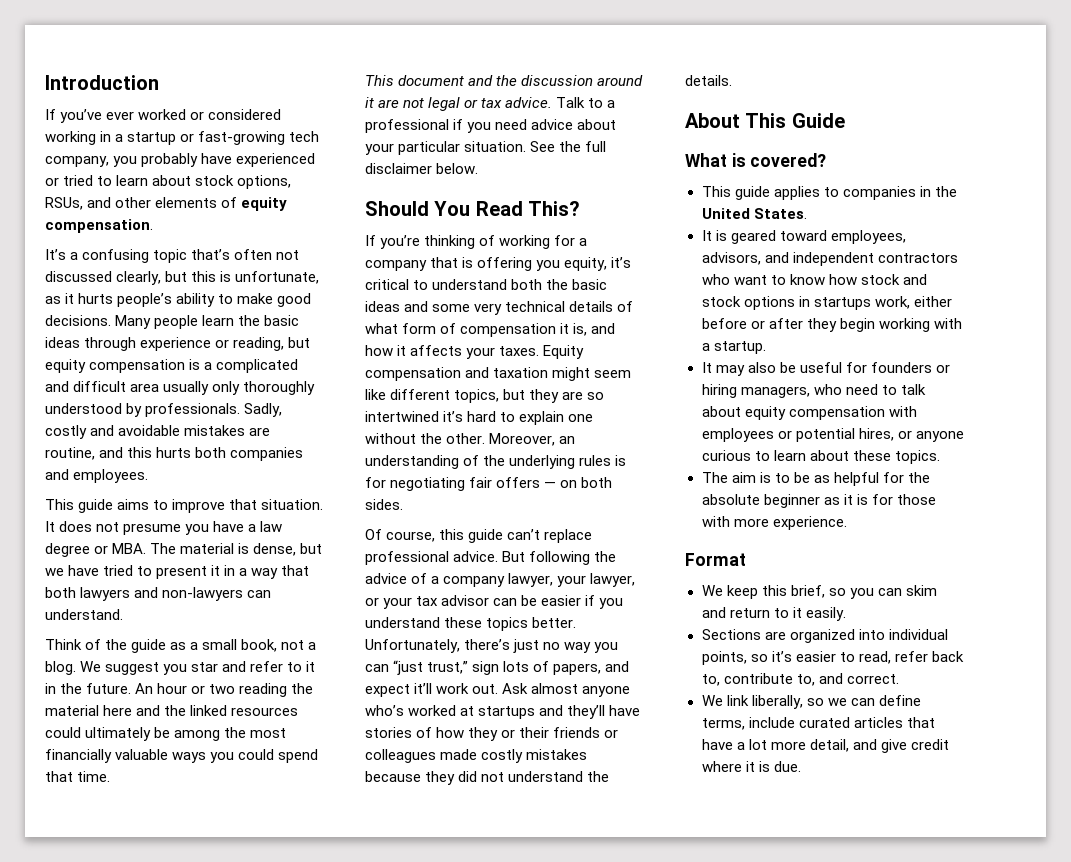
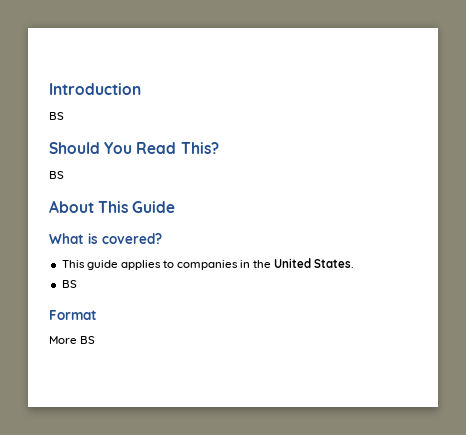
  Introduction
- If you’ve ever worked or considered working in a startup or fast-growing tech company, you probably have experienced or tried to learn about stock options, RSUs, and other elements of equity compensation.
- It’s a confusing topic that’s often not discussed clearly, but this is unfortunate, as it hurts people’s ability to make good decisions. Many people learn the basic ideas through experience or reading, but equity compensation is a complicated and difficult area usually only thoroughly understood by professionals. Sadly, costly and avoidable mistakes are routine, and this hurts both companies and employees.
- This guide aims to improve that situation. It does not presume you have a law degree or MBA. The material is dense, but we have tried to present it in a way that both lawyers and non-lawyers can understand.
- Think of the guide as a small book, not a blog. We suggest you star and refer to it in the future. An hour or two reading the material here and the linked resources could ultimately be among the most financially valuable ways you could spend that time.
- This document and the discussion around it are not legal or tax advice. Talk to a professional if you need advice about your particular situation. See the full disclaimer below.
+ BS
  Should You Read This?
- If you’re thinking of working for a company that is offering you equity, it’s critical to understand both the basic ideas and some very technical details of what form of compensation it is, and how it affects your taxes. Equity compensation and taxation might seem like different topics, but they are so intertwined it’s hard to explain one without the other. Moreover, an understanding of the underlying rules is for negotiating fair offers — on both sides.
- Of course, this guide can’t replace professional advice. But following the advice of a company lawyer, your lawyer, or your tax advisor can be easier if you understand these topics better. Unfortunately, there’s just no way you can “just trust,” sign lots of papers, and expect it’ll work out. Ask almost anyone who’s worked at startups and they’ll have stories of how they or their friends or colleagues made costly mistakes because they did not understand the details.
+ BS
  This guide applies to companies in the United States.
- It is geared toward employees, advisors, and independent contractors who want to know how stock and stock options in startups work, either before or after they begin working with a startup.
- It may also be useful for founders or hiring managers, who need to talk about equity compensation with employees or potential hires, or anyone curious to learn about these topics.
- The aim is to be as helpful for the absolute beginner as it is for those with more experience.
+ BS
  Format
- We keep this brief, so you can skim and return to it easily.
- Sections are organized into individual points, so it’s easier to read, refer back to, contribute to, and correct.
- We link liberally, so we can define terms, include curated articles that have a lot more detail, and give credit where it is due.
+ More BS

